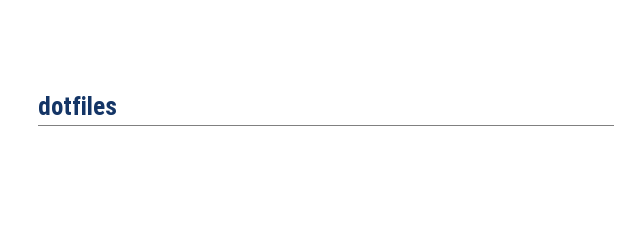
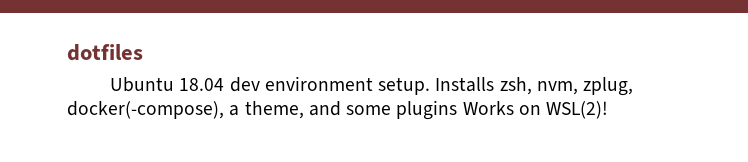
+ Ubuntu 18.04 dev environment setup. Installs zsh, nvm, zplug, docker(-compose), a theme, and some plugins Works on WSL(2)!

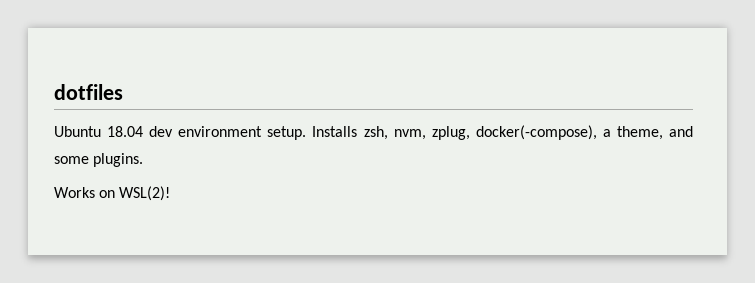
- Installs zsh, nvm, zplug, docker(-compose), a theme, and some plugins Works on WSL(2)!
+ Installs zsh, nvm, zplug, docker(-compose), a theme, and some plugins.
+ Works on WSL(2)!

